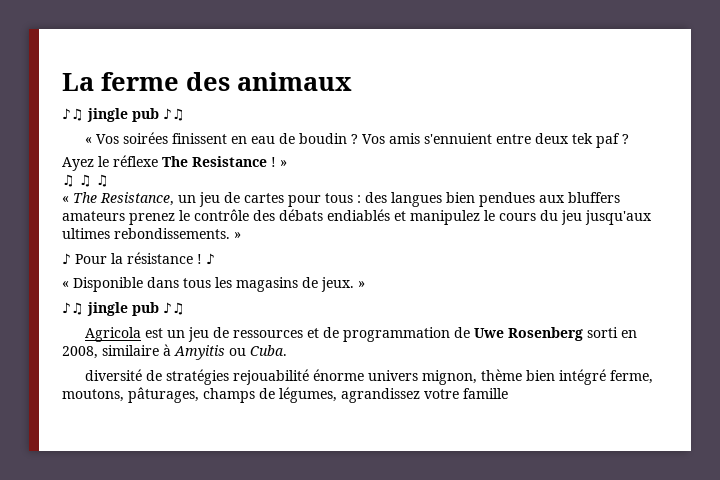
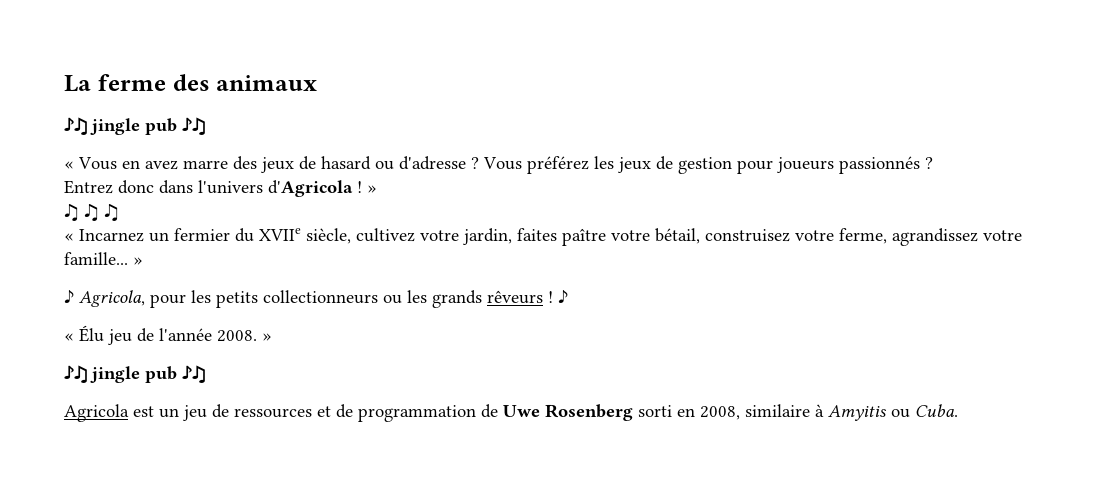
- « Vos soirées finissent en eau de boudin ? Vos amis s'ennuient entre deux tek paf ?
- Ayez le réflexe The Resistance ! »
+ « Vous en avez marre des jeux de hasard ou d'adresse ? Vous préférez les jeux de gestion pour joueurs passionnés ?
+ Entrez donc dans l'univers d'Agricola ! »
- « The Resistance, un jeu de cartes pour tous : des langues bien pendues aux bluffers amateurs prenez le contrôle des débats endiablés et manipulez le cours du jeu jusqu'aux ultimes rebondissements. »
- ♪ Pour la résistance ! ♪
- « Disponible dans tous les magasins de jeux. »
+ « Incarnez un fermier du XVIIe siècle, cultivez votre jardin, faites paître votre bétail, construisez votre ferme, agrandissez votre famille... »
+ ♪ Agricola, pour les petits collectionneurs ou les grands rêveurs ! ♪
+ « Élu jeu de l'année 2008. »
- diversité de stratégies rejouabilité énorme univers mignon, thème bien intégré ferme, moutons, pâturages, champs de légumes, agrandissez votre famille

